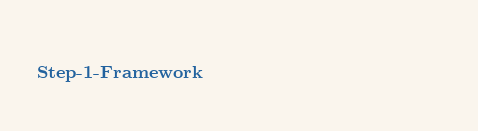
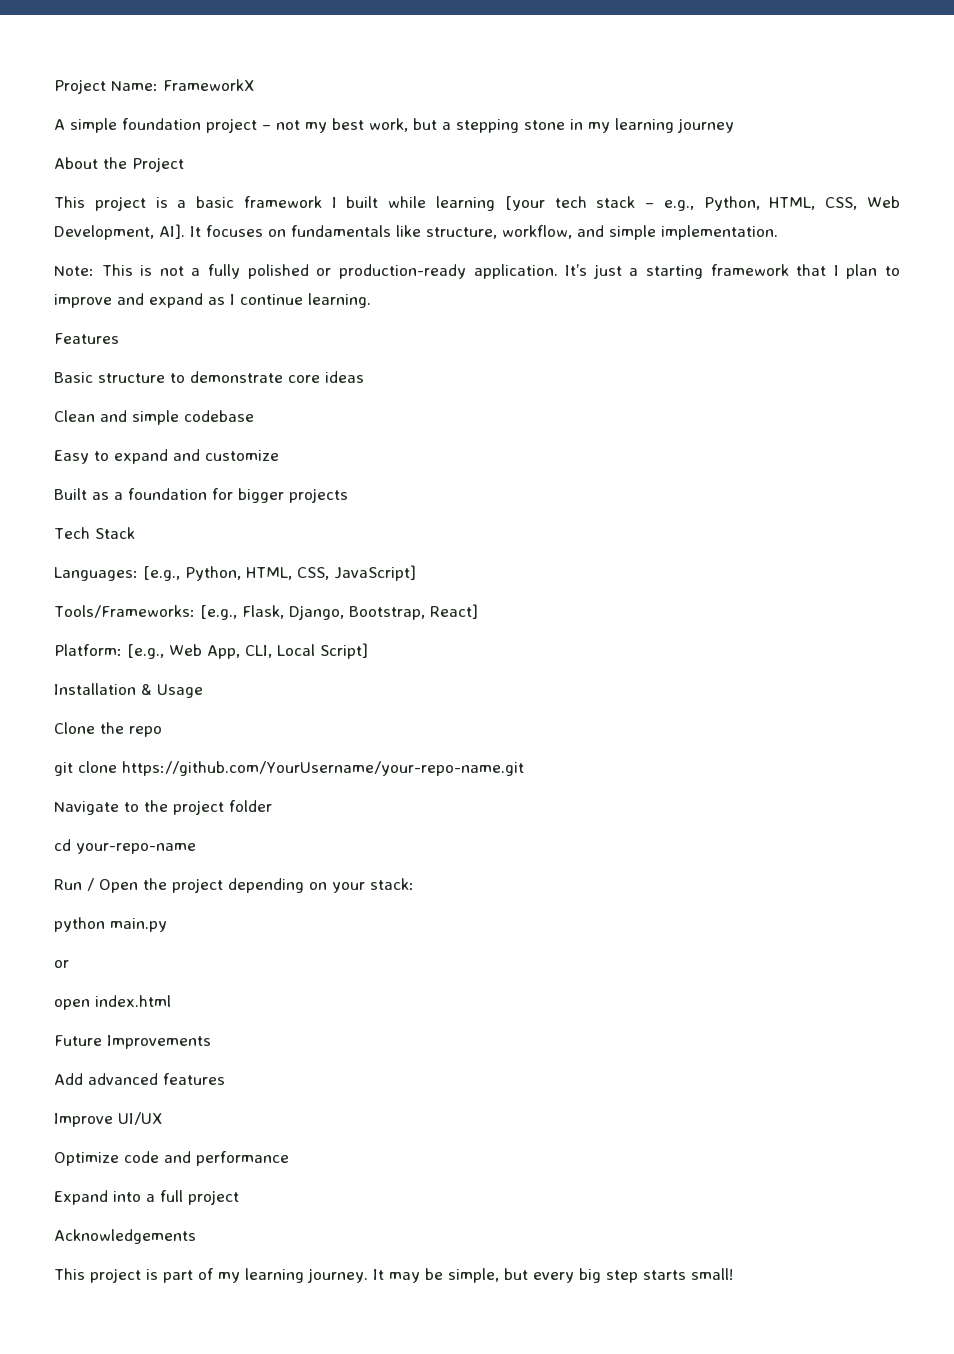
- Step-1-Framework
+ Project Name: FrameworkX
+ A simple foundation project – not my best work, but a stepping stone in my learning journey
+ About the Project
+ This project is a basic framework I built while learning [your tech stack – e.g., Python, HTML, CSS, Web Development, AI]. It focuses on fundamentals like structure, workflow, and simple implementation.
+ Note: This is not a fully polished or production-ready application. It’s just a starting framework that I plan to improve and expand as I continue learning.
+ Features
+ Basic structure to demonstrate core ideas
+ Clean and simple codebase
+ Easy to expand and customize
+ Built as a foundation for bigger projects
+ Tech Stack
+ Languages: [e.g., Python, HTML, CSS, JavaScript]
+ Tools/Frameworks: [e.g., Flask, Django, Bootstrap, React]
+ Platform: [e.g., Web App, CLI, Local Script]
+ Installation & Usage
+ Clone the repo
+ git clone https://github.com/YourUsername/your-repo-name.git
+ Navigate to the project folder
+ cd your-repo-name
+ Run / Open the project depending on your stack:
+ python main.py
+ or
+ open index.html
+ Future Improvements
+ Add advanced features
+ Improve UI/UX
+ Optimize code and performance
+ Expand into a full project
+ Acknowledgements
+ This project is part of my learning journey. It may be simple, but every big step starts small!

